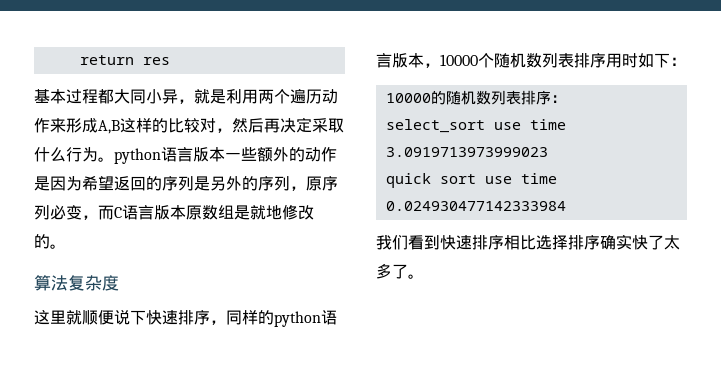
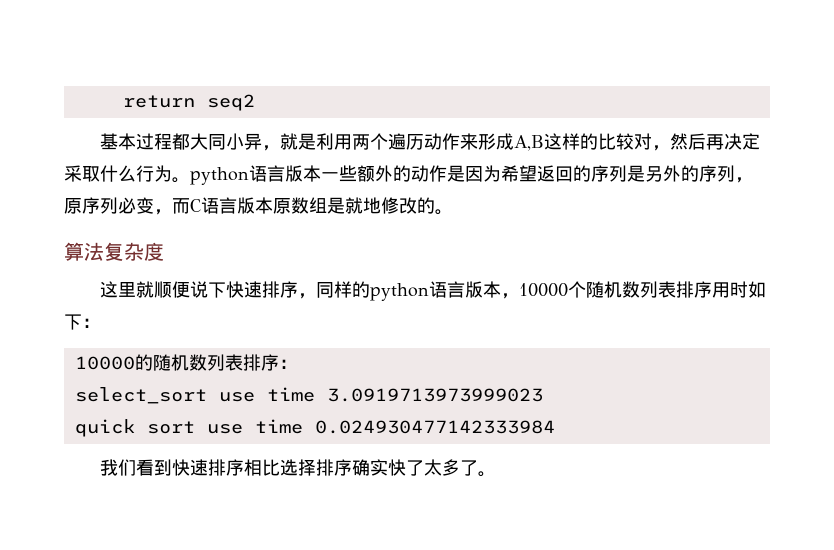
- return res
+ return seq2

